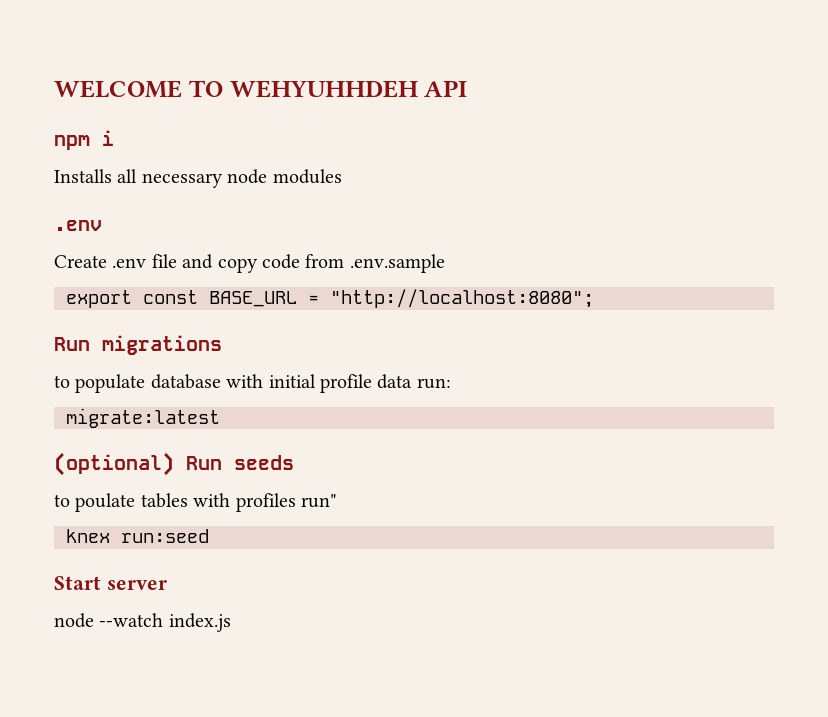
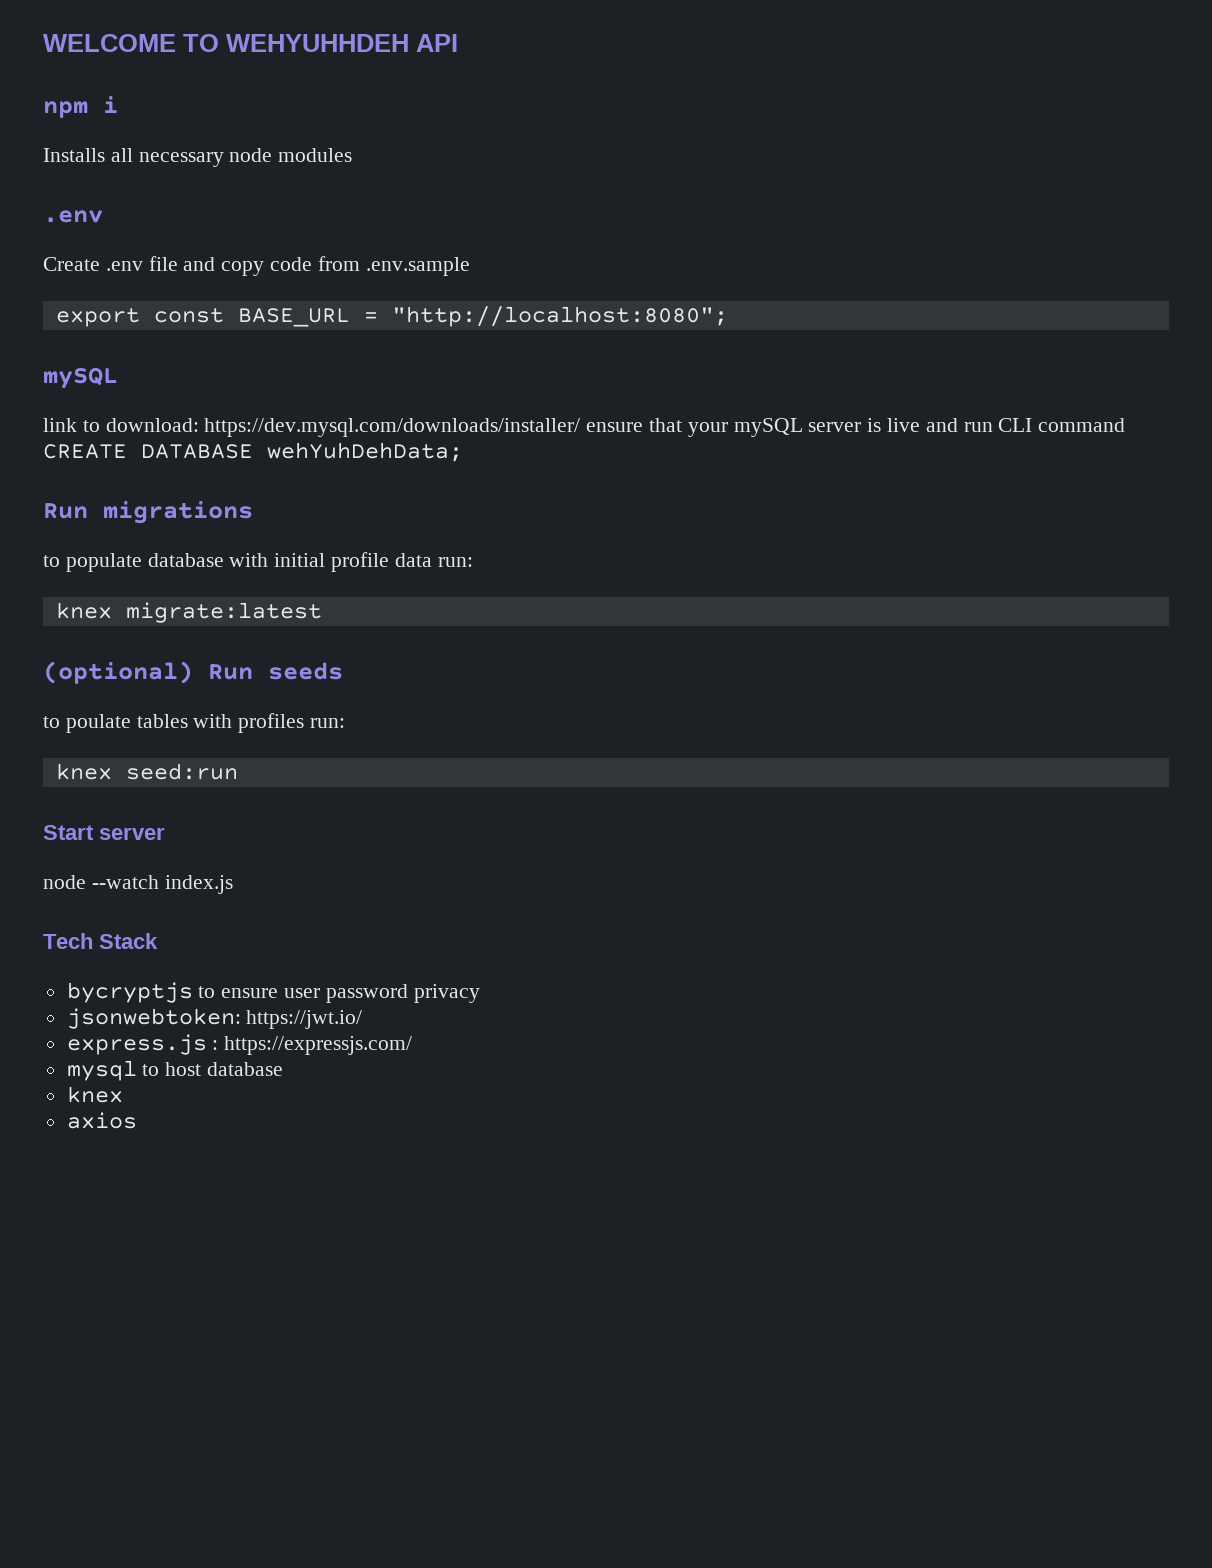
  export const BASE_URL = "http://localhost:8080";
+ mySQL
+ link to download: https://dev.mysql.com/downloads/installer/ ensure that your mySQL server is live and run CLI command CREATE DATABASE wehYuhDehData;
- migrate:latest
+ knex migrate:latest
- to poulate tables with profiles run"
- knex run:seed
+ to poulate tables with profiles run:
+ knex seed:run
+ Tech Stack
+ bycryptjs to ensure user password privacy
+ jsonwebtoken: https://jwt.io/
+ express.js : https://expressjs.com/
+ mysql to host database
+ knex
+ axios

